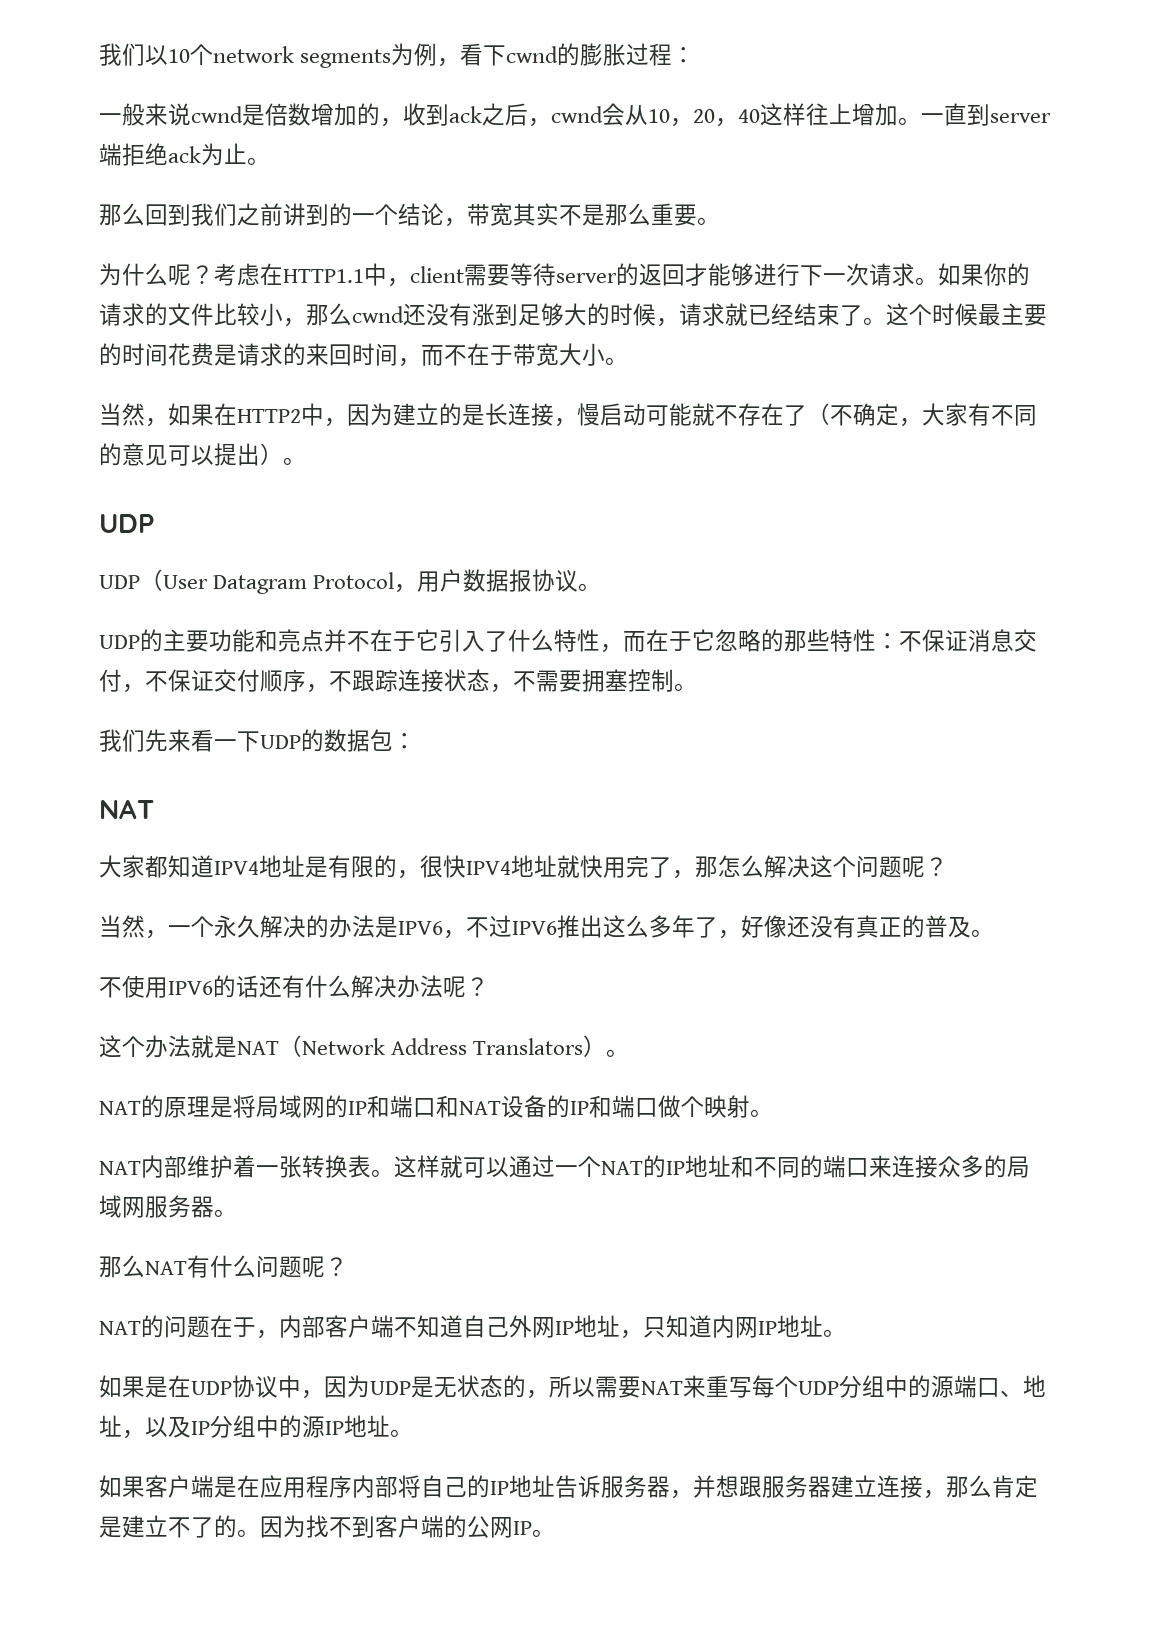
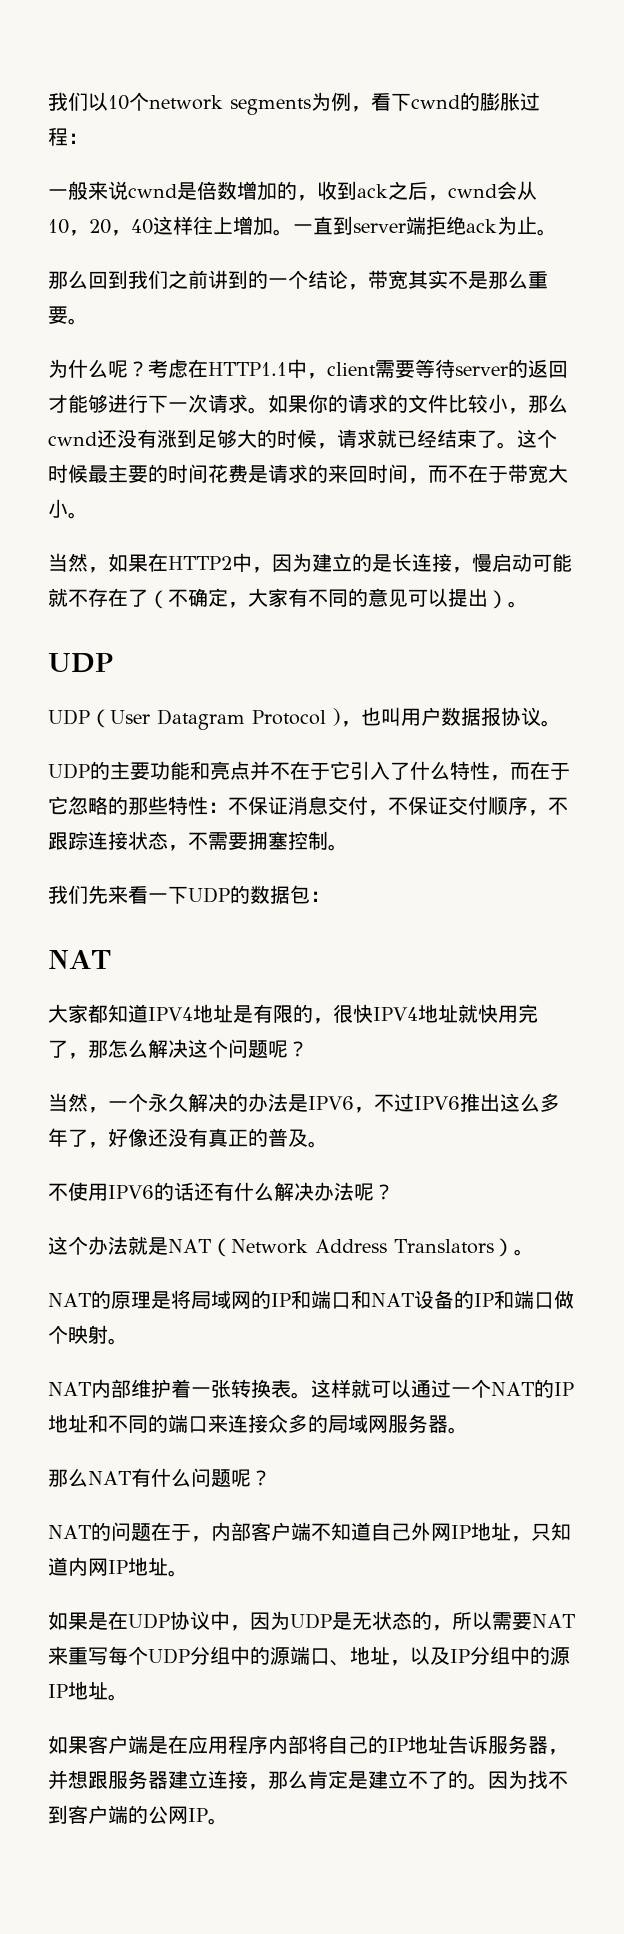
- UDP（User Datagram Protocol，用户数据报协议。
+ UDP（User Datagram Protocol )，也叫用户数据报协议。

